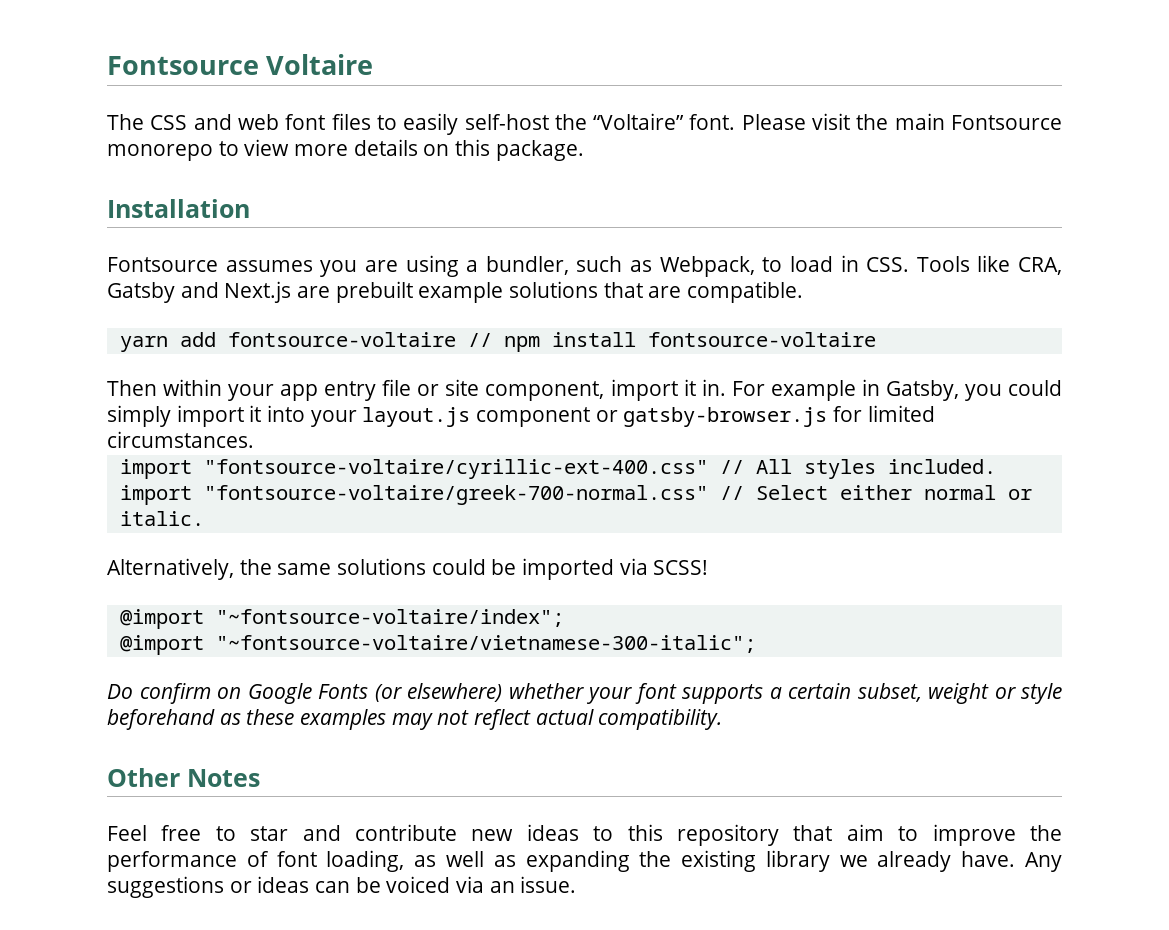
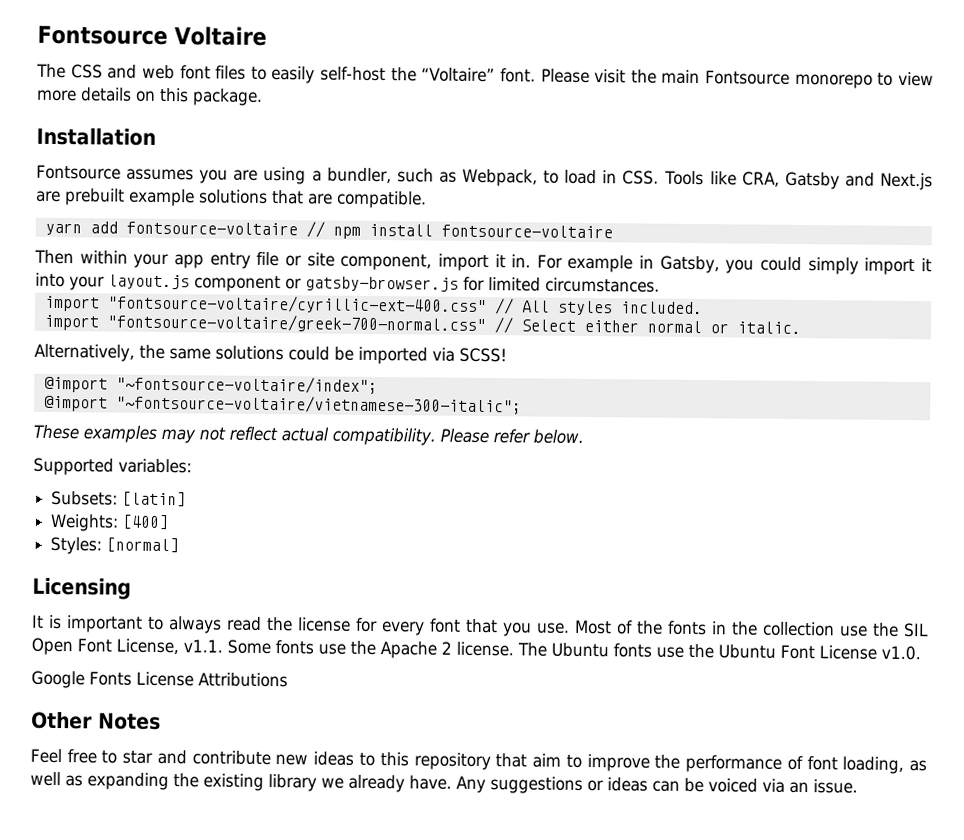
- Do confirm on Google Fonts (or elsewhere) whether your font supports a certain subset, weight or style beforehand as these examples may not reflect actual compatibility.
+ These examples may not reflect actual compatibility. Please refer below.
+ Supported variables:
+ Subsets: [latin]
+ Weights: [400]
+ Styles: [normal]
+ Licensing
+ It is important to always read the license for every font that you use. Most of the fonts in the collection use the SIL Open Font License, v1.1. Some fonts use the Apache 2 license. The Ubuntu fonts use the Ubuntu Font License v1.0.
+ Google Fonts License Attributions

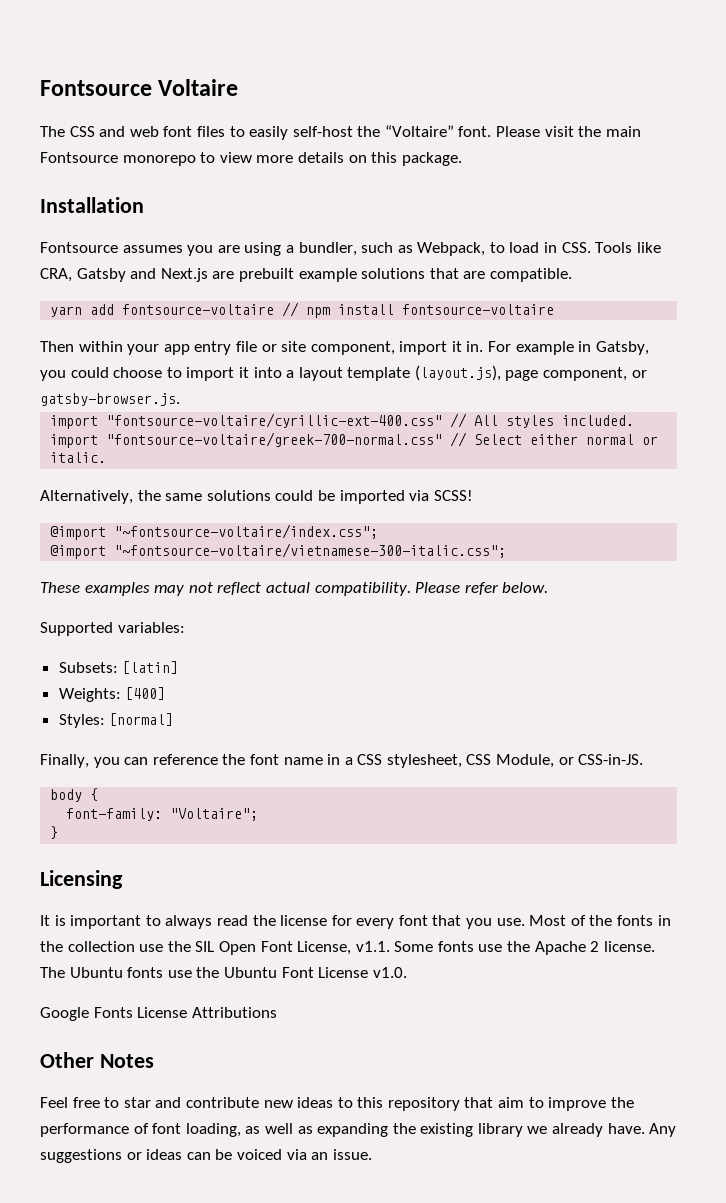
- For example in Gatsby, you could simply import it into your layout.js component or gatsby-browser.js for limited circumstances.
+ For example in Gatsby, you could choose to import it into a layout template (layout.js), page component, or gatsby-browser.js.
- @import "~fontsource-voltaire/index";
- @import "~fontsource-voltaire/vietnamese-300-italic";
+ @import "~fontsource-voltaire/index.css";
+ @import "~fontsource-voltaire/vietnamese-300-italic.css";
+ Finally, you can reference the font name in a CSS stylesheet, CSS Module, or CSS-in-JS.
+ body {
+ font-family: "Voltaire";
+ }

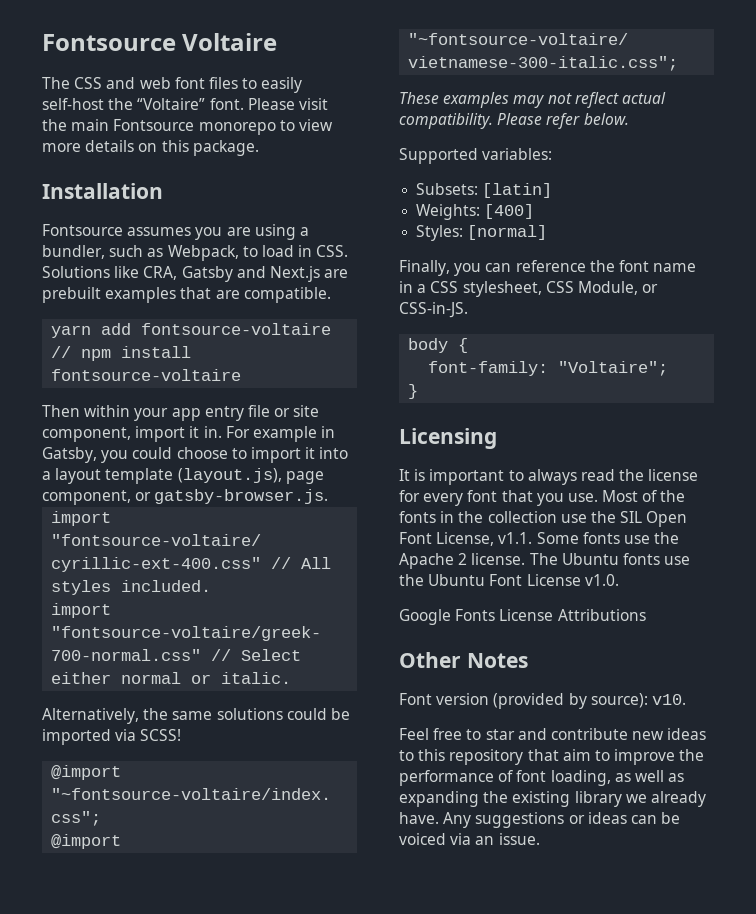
- Fontsource assumes you are using a bundler, such as Webpack, to load in CSS. Tools like CRA, Gatsby and Next.js are prebuilt example solutions that are compatible.
+ Fontsource assumes you are using a bundler, such as Webpack, to load in CSS. Solutions like CRA, Gatsby and Next.js are prebuilt examples that are compatible.
+ Font version (provided by source): v10.

